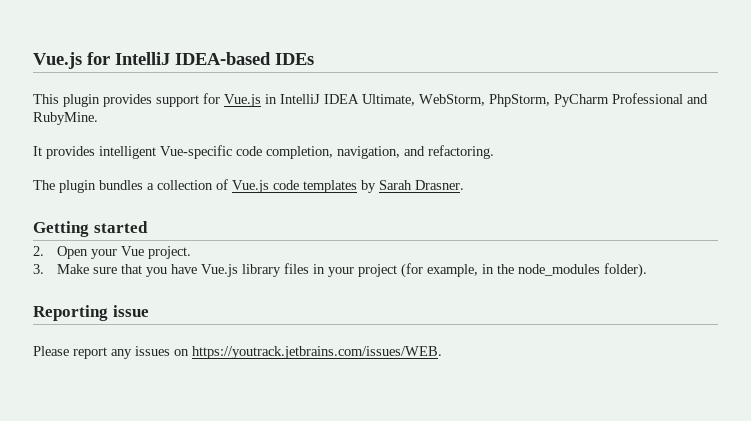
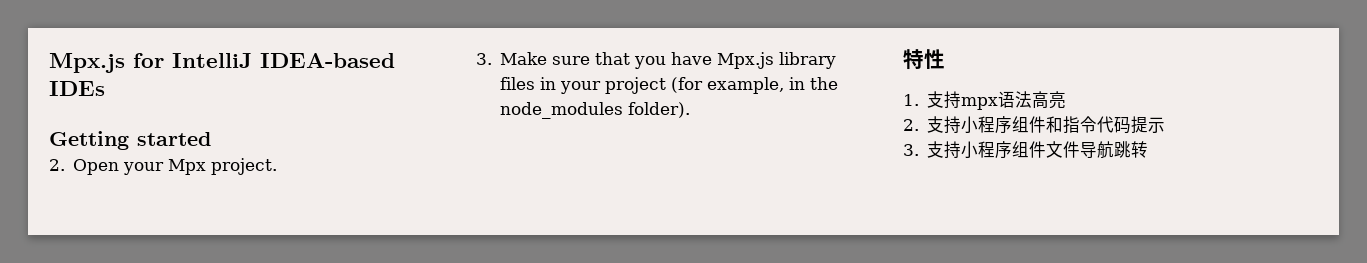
- Vue.js for IntelliJ IDEA-based IDEs
+ Mpx.js for IntelliJ IDEA-based IDEs
- This plugin provides support for Vue.js in IntelliJ IDEA Ultimate, WebStorm, PhpStorm, PyCharm Professional and RubyMine.
- It provides intelligent Vue-specific code completion, navigation, and refactoring.
- The plugin bundles a collection of Vue.js code templates by Sarah Drasner.
- 2. Open your Vue project.
+ 2. Open your Mpx project.
- 3. Make sure that you have Vue.js library files in your project (for example, in the node_modules folder).
+ 3. Make sure that you have Mpx.js library files in your project (for example, in the node_modules folder).
- Reporting issue
- Please report any issues on https://youtrack.jetbrains.com/issues/WEB.
+ 特性
+ 1.支持mpx语法高亮
+ 2.支持小程序组件和指令代码提示
+ 3.支持小程序组件文件导航跳转

